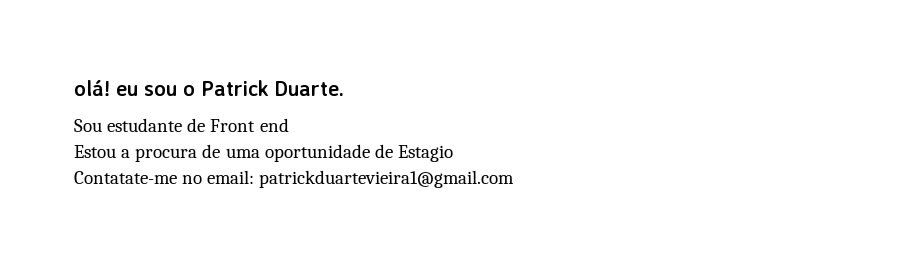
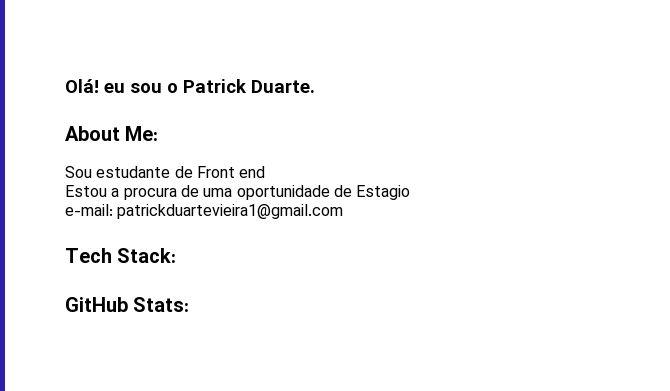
- olá! eu sou o Patrick Duarte.
+ Olá! eu sou o Patrick Duarte.
+ About Me:
- Contatate-me no email: patrickduartevieira1@gmail.com
+ e-mail: patrickduartevieira1@gmail.com
+ Tech Stack:
+ GitHub Stats:

